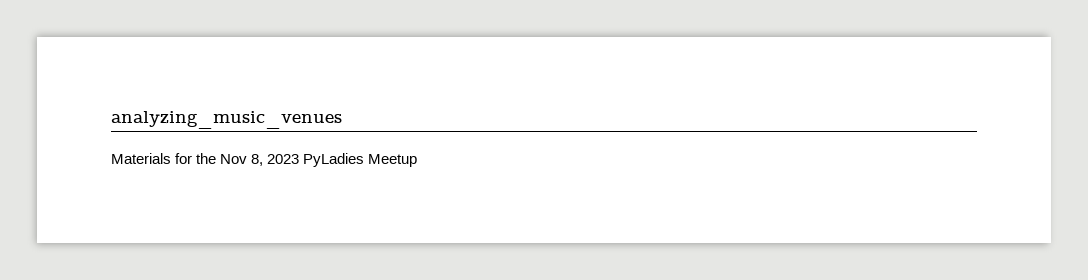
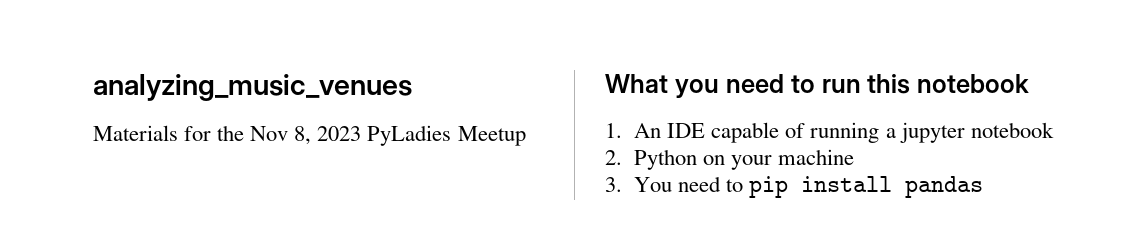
+ What you need to run this notebook
+ 1. An IDE capable of running a jupyter notebook
+ 2. Python on your machine
+ 3. You need to pip install pandas

